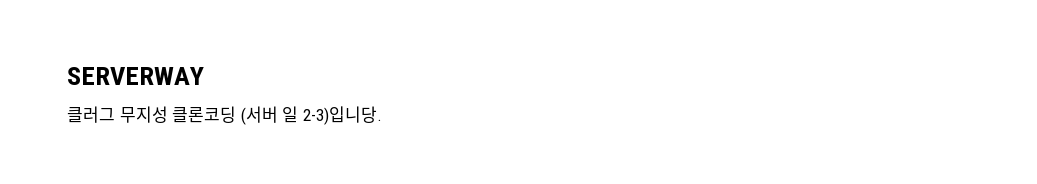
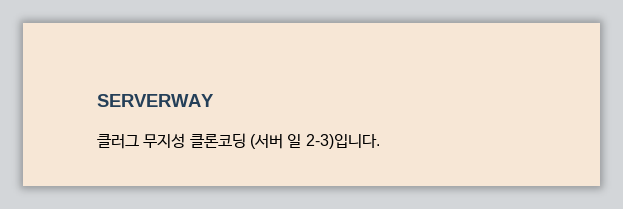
- 클러그 무지성 클론코딩 (서버 일 2-3)입니당.
+ 클러그 무지성 클론코딩 (서버 일 2-3)입니다.

